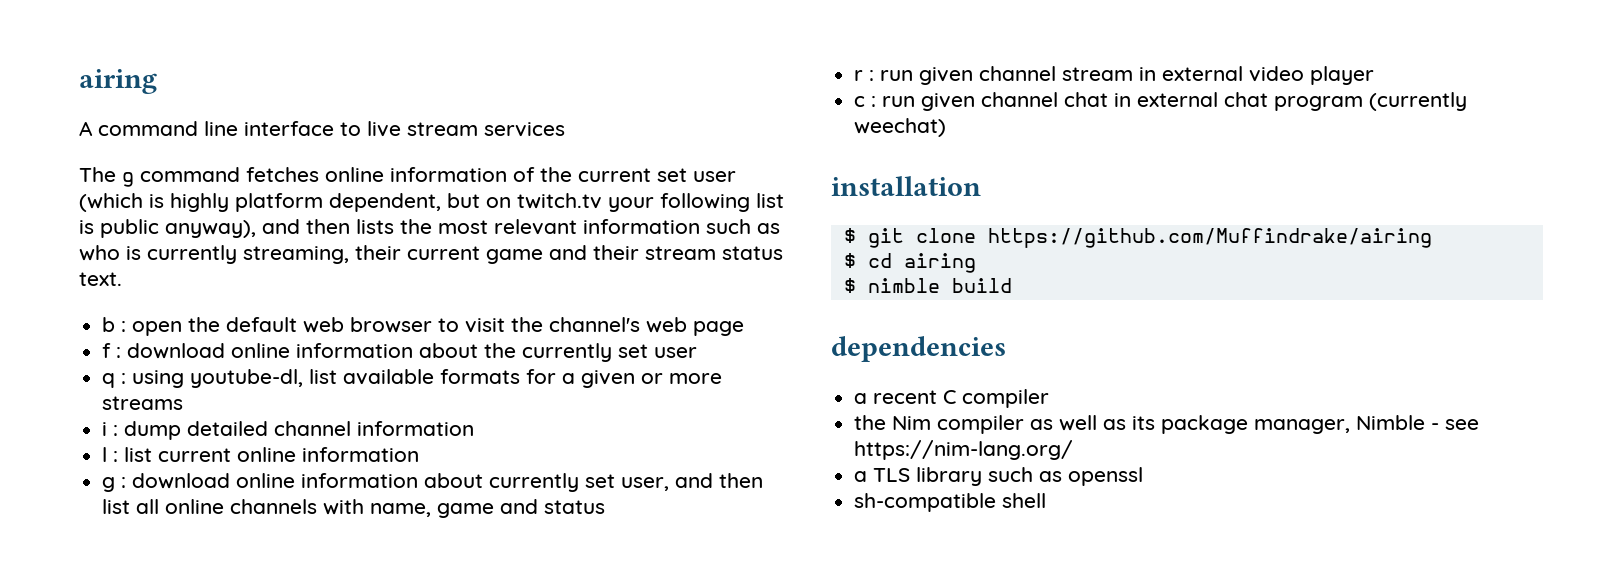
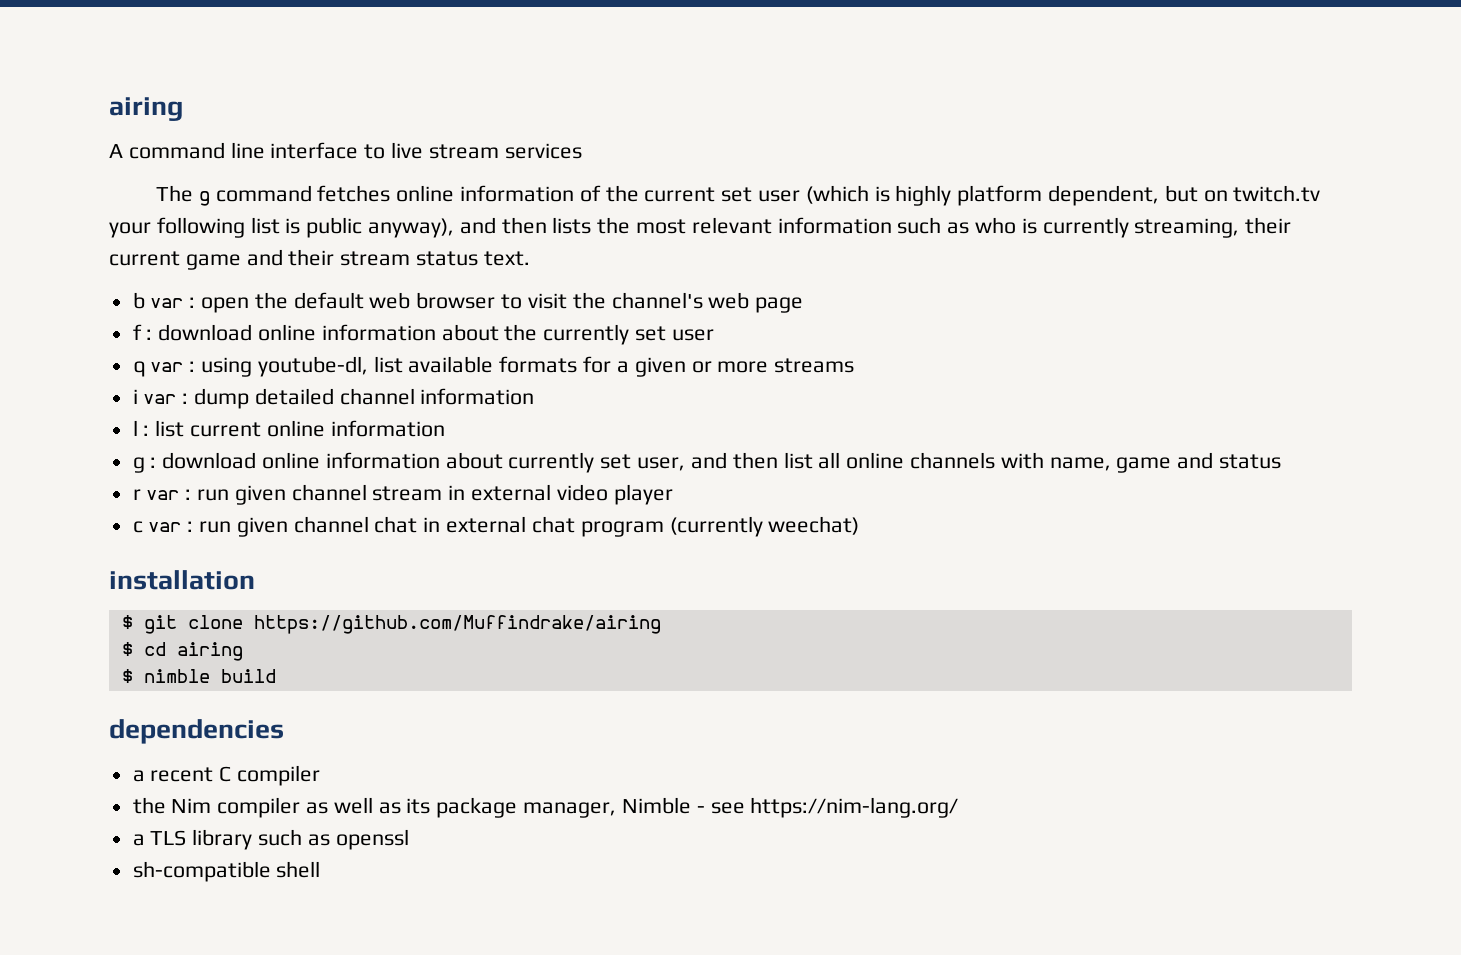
- b : open the default web browser to visit the channel's web page
+ b var : open the default web browser to visit the channel's web page
- q : using youtube-dl, list available formats for a given or more streams
+ q var : using youtube-dl, list available formats for a given or more streams
- i : dump detailed channel information
+ i var : dump detailed channel information
- r : run given channel stream in external video player
+ r var : run given channel stream in external video player
- c : run given channel chat in external chat program (currently weechat)
+ c var : run given channel chat in external chat program (currently weechat)

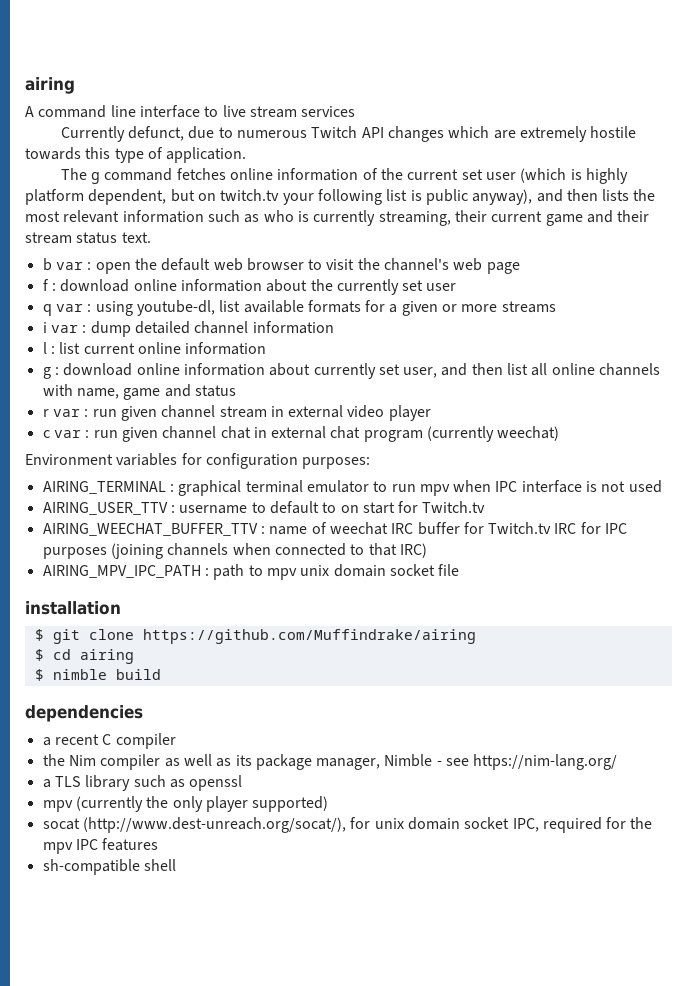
+ Currently defunct, due to numerous Twitch API changes which are extremely hostile towards this type of application.
+ Environment variables for configuration purposes:
+ AIRING_TERMINAL : graphical terminal emulator to run mpv when IPC interface is not used
+ AIRING_USER_TTV : username to default to on start for Twitch.tv
+ AIRING_WEECHAT_BUFFER_TTV : name of weechat IRC buffer for Twitch.tv IRC for IPC purposes (joining channels when connected to that IRC)
+ AIRING_MPV_IPC_PATH : path to mpv unix domain socket file
+ mpv (currently the only player supported)
+ socat (http://www.dest-unreach.org/socat/), for unix domain socket IPC, required for the mpv IPC features

